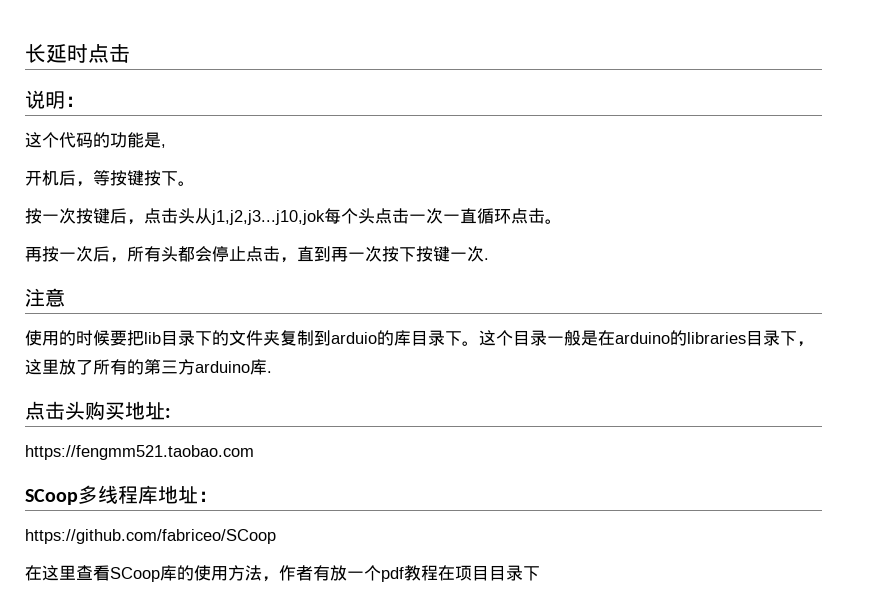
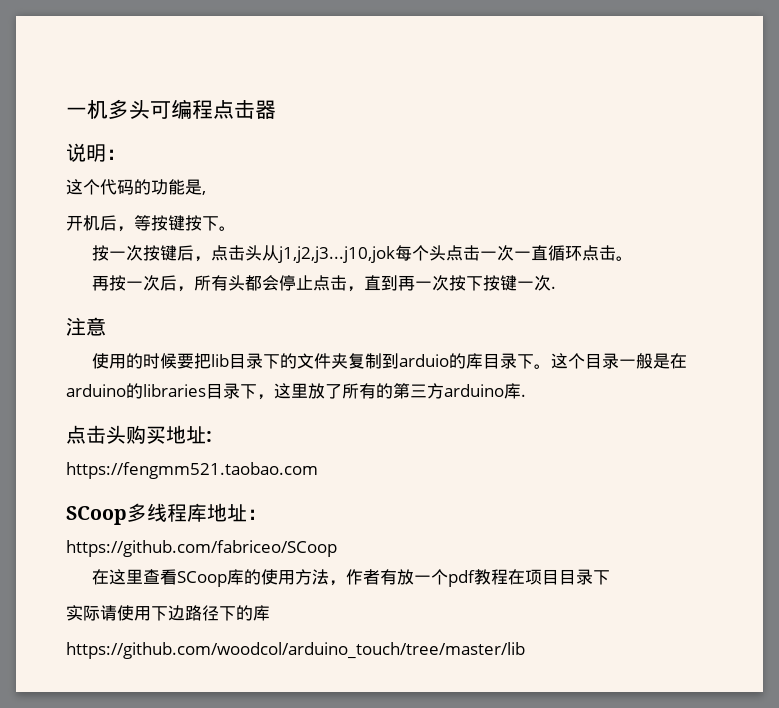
- 长延时点击
+ 一机多头可编程点击器
+ 实际请使用下边路径下的库
+ https://github.com/woodcol/arduino_touch/tree/master/lib

